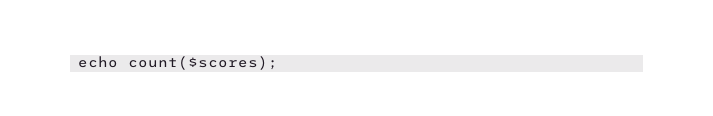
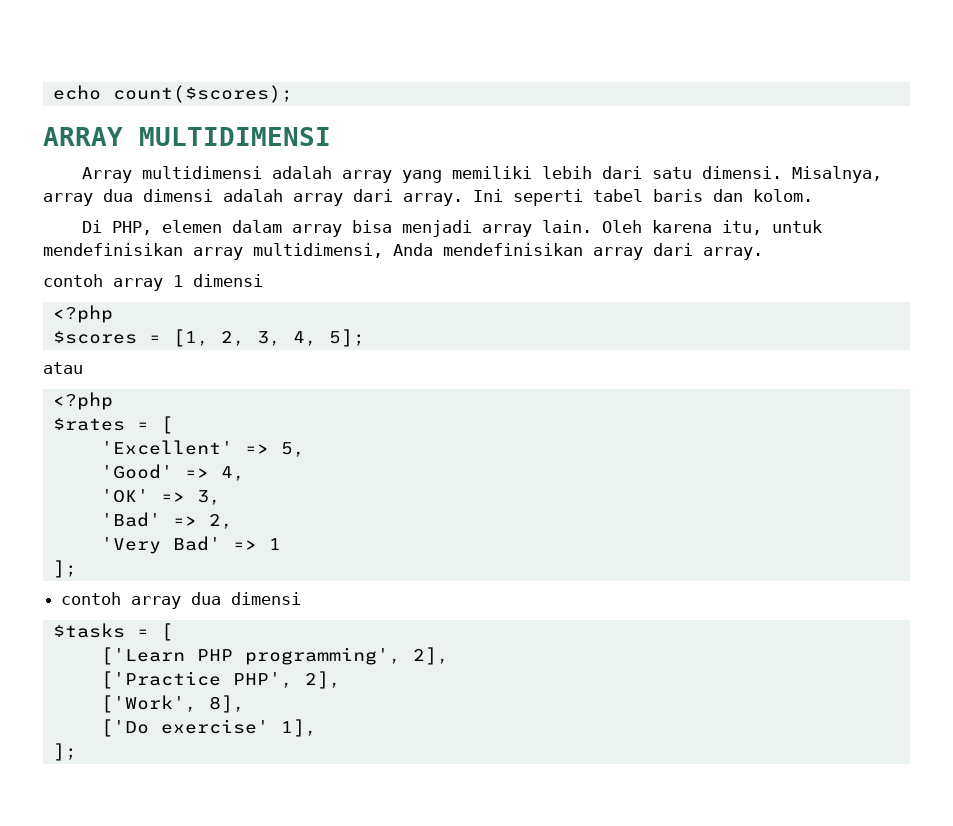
+ ARRAY MULTIDIMENSI
+ Array multidimensi adalah array yang memiliki lebih dari satu dimensi. Misalnya, array dua dimensi adalah array dari array. Ini seperti tabel baris dan kolom.
+ Di PHP, elemen dalam array bisa menjadi array lain. Oleh karena itu, untuk mendefinisikan array multidimensi, Anda mendefinisikan array dari array.
+ contoh array 1 dimensi
+ <?php
+ $scores = [1, 2, 3, 4, 5];
+ atau
+ <?php
+ $rates = [
+ 'Excellent' => 5,
+ 'Good' => 4,
+ 'OK' => 3,
+ 'Bad' => 2,
+ 'Very Bad' => 1
+ ];
+ contoh array dua dimensi
+ $tasks = [
+ ['Learn PHP programming', 2],
+ ['Practice PHP', 2],
+ ['Work', 8],
+ ['Do exercise' 1],
+ ];

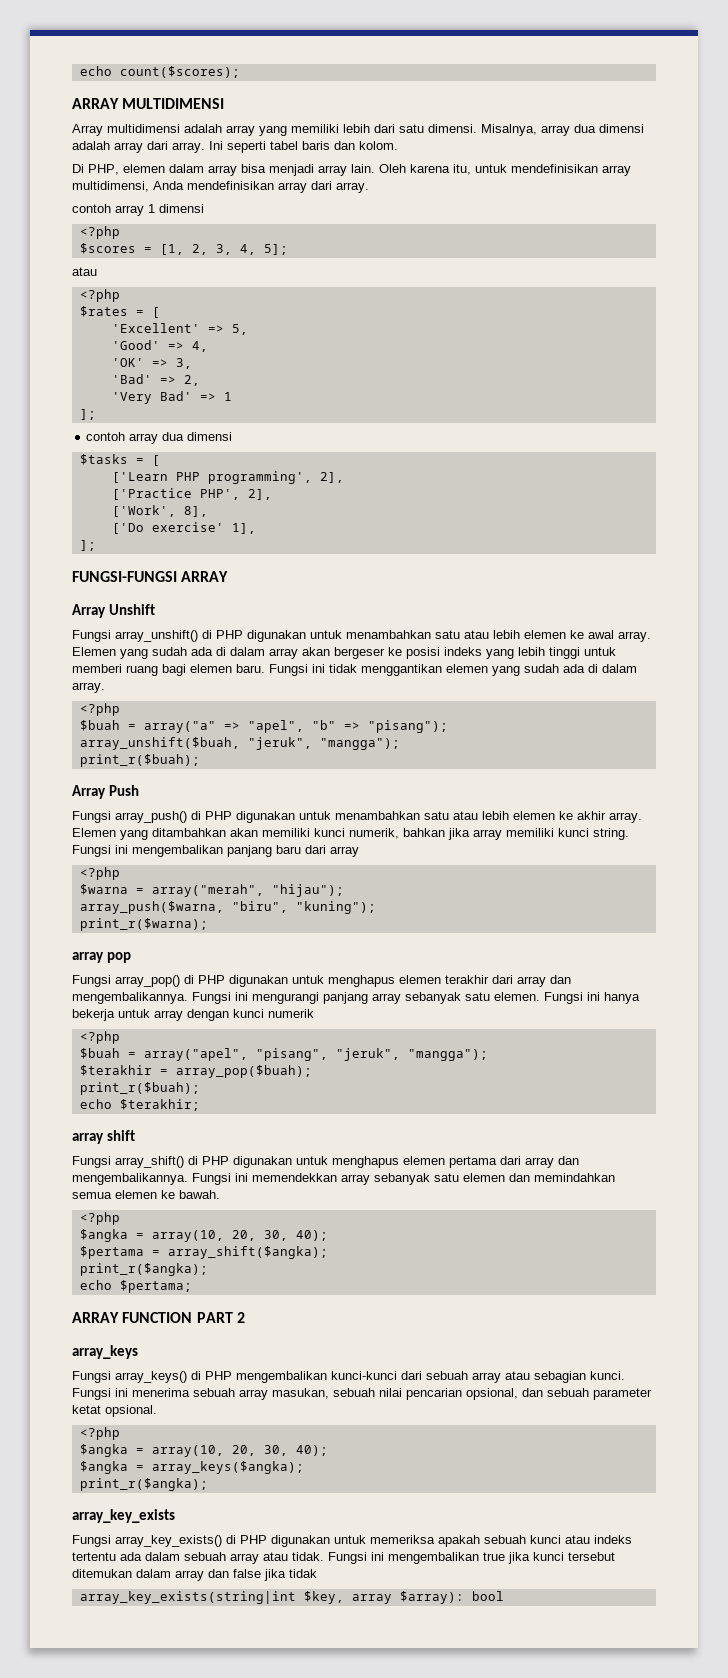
+ FUNGSI-FUNGSI ARRAY
+ Array Unshift
+ Fungsi array_unshift() di PHP digunakan untuk menambahkan satu atau lebih elemen ke awal array. Elemen yang sudah ada di dalam array akan bergeser ke posisi indeks yang lebih tinggi untuk memberi ruang bagi elemen baru. Fungsi ini tidak menggantikan elemen yang sudah ada di dalam array.
+ <?php
+ $buah = array("a" => "apel", "b" => "pisang");
+ array_unshift($buah, "jeruk", "mangga");
+ print_r($buah);
+ Array Push
+ Fungsi array_push() di PHP digunakan untuk menambahkan satu atau lebih elemen ke akhir array. Elemen yang ditambahkan akan memiliki kunci numerik, bahkan jika array memiliki kunci string. Fungsi ini mengembalikan panjang baru dari array
+ <?php
+ $warna = array("merah", "hijau");
+ array_push($warna, "biru", "kuning");
+ print_r($warna);
+ array pop
+ Fungsi array_pop() di PHP digunakan untuk menghapus elemen terakhir dari array dan mengembalikannya. Fungsi ini mengurangi panjang array sebanyak satu elemen. Fungsi ini hanya bekerja untuk array dengan kunci numerik
+ <?php
+ $buah = array("apel", "pisang", "jeruk", "mangga");
+ $terakhir = array_pop($buah);
+ print_r($buah);
+ echo $terakhir;
+ array shift
+ Fungsi array_shift() di PHP digunakan untuk menghapus elemen pertama dari array dan mengembalikannya. Fungsi ini memendekkan array sebanyak satu elemen dan memindahkan semua elemen ke bawah.
+ <?php
+ $angka = array(10, 20, 30, 40);
+ $pertama = array_shift($angka);
+ print_r($angka);
+ echo $pertama;
+ ARRAY FUNCTION PART 2
+ array_keys
+ Fungsi array_keys() di PHP mengembalikan kunci-kunci dari sebuah array atau sebagian kunci. Fungsi ini menerima sebuah array masukan, sebuah nilai pencarian opsional, dan sebuah parameter ketat opsional.
+ <?php
+ $angka = array(10, 20, 30, 40);
+ $angka = array_keys($angka);
+ print_r($angka);
+ array_key_exists
+ Fungsi array_key_exists() di PHP digunakan untuk memeriksa apakah sebuah kunci atau indeks tertentu ada dalam sebuah array atau tidak. Fungsi ini mengembalikan true jika kunci tersebut ditemukan dalam array dan false jika tidak
+ array_key_exists(string|int $key, array $array): bool

